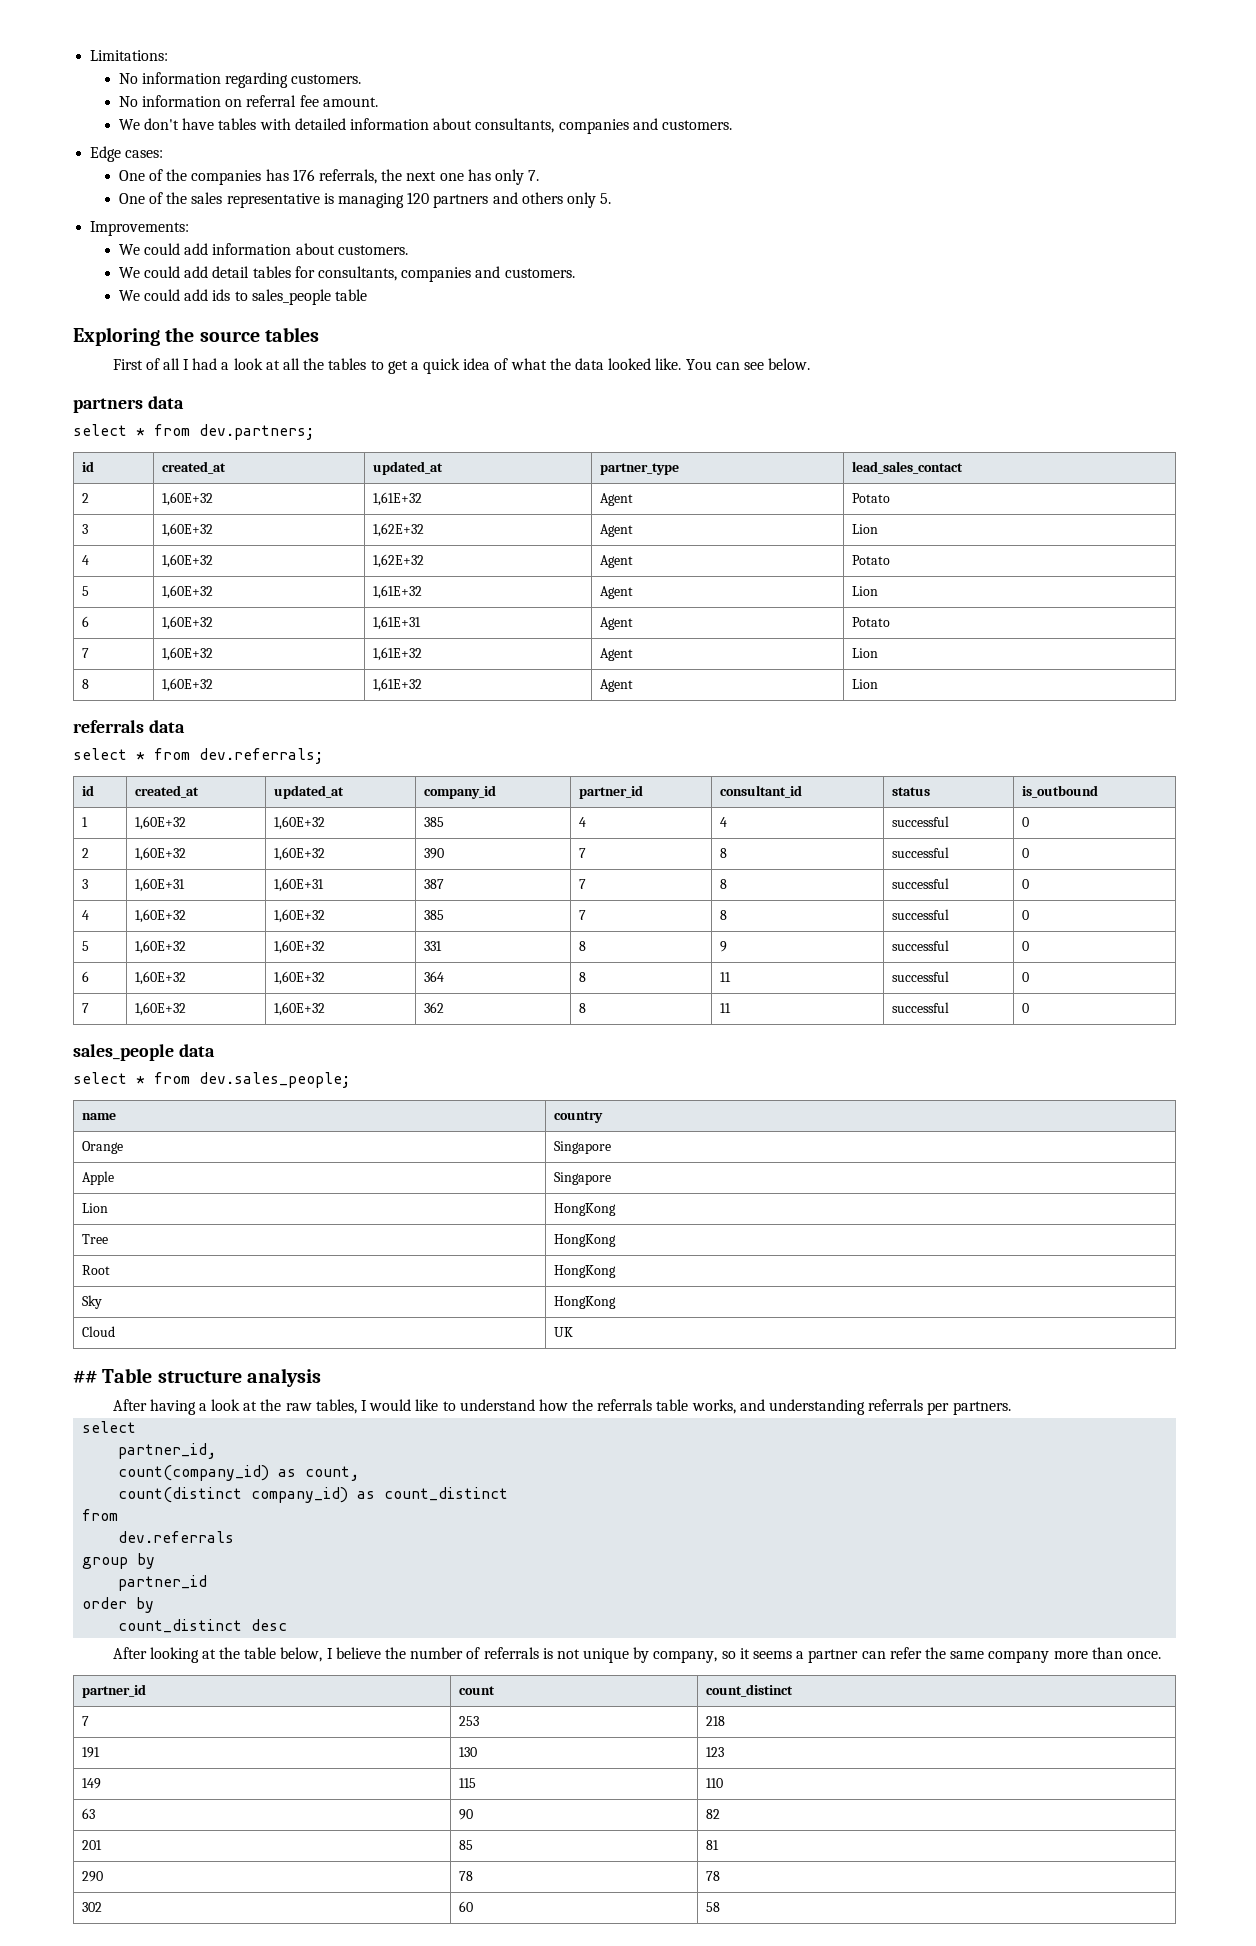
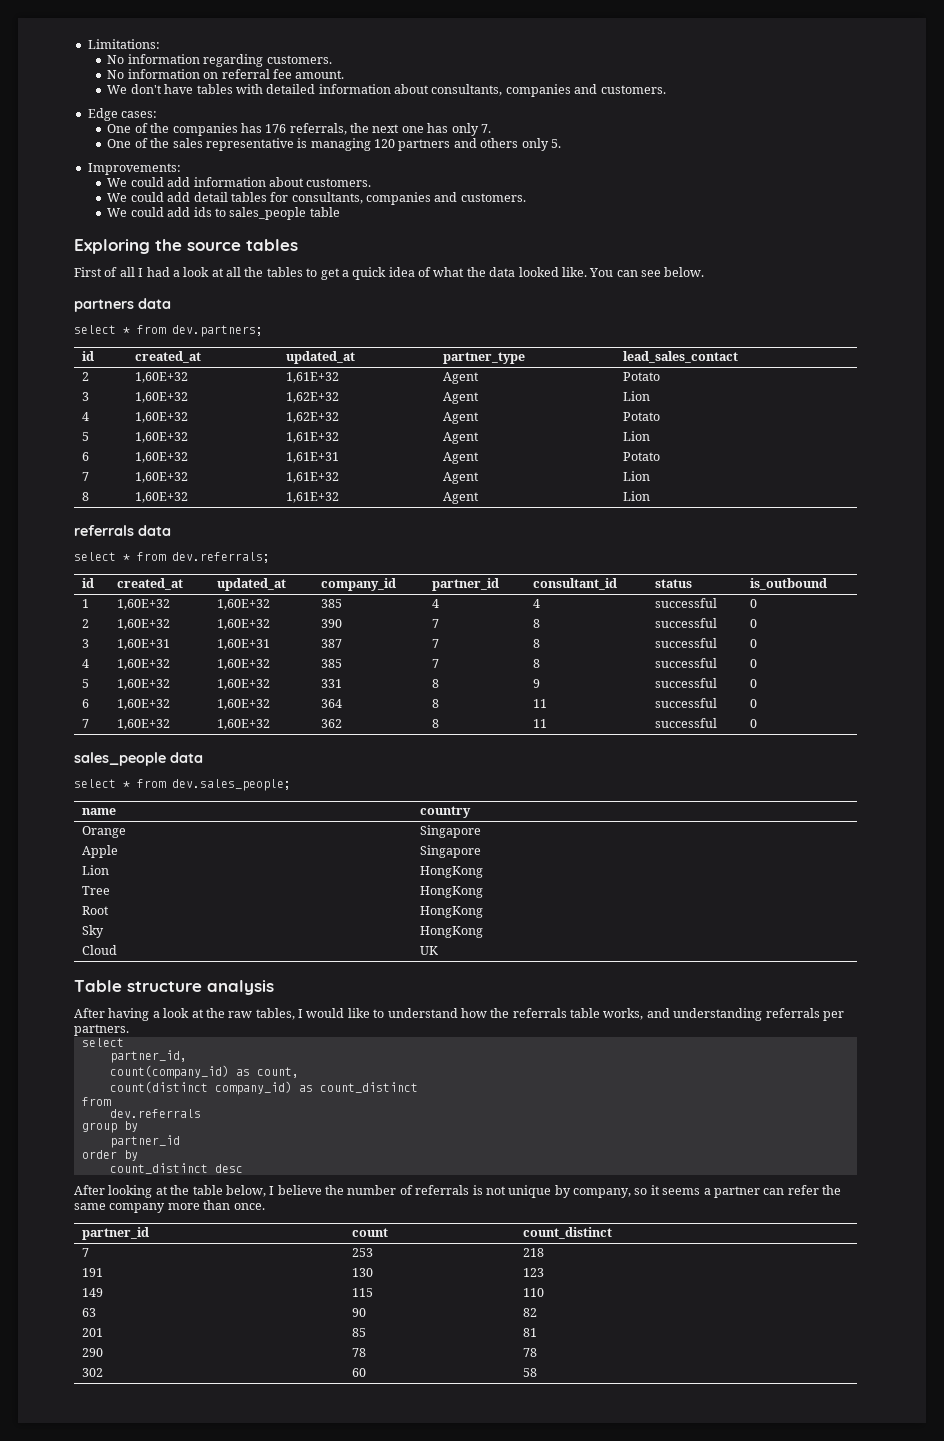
- ## Table structure analysis
+ Table structure analysis

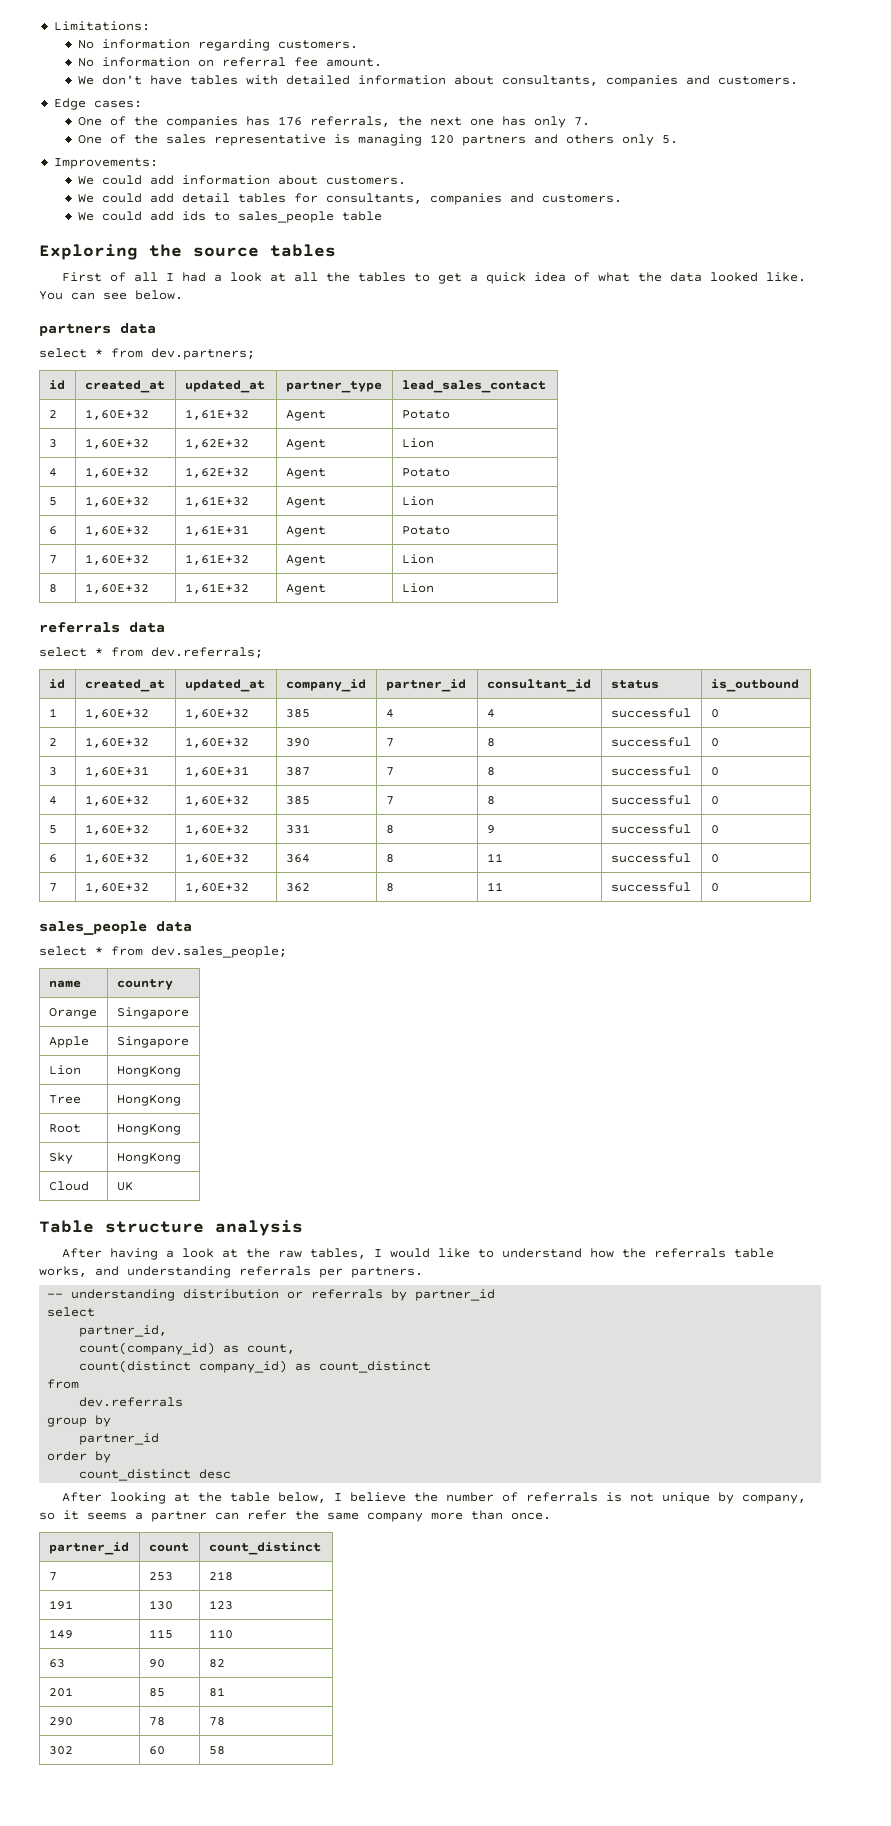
+ -- understanding distribution or referrals by partner_id

